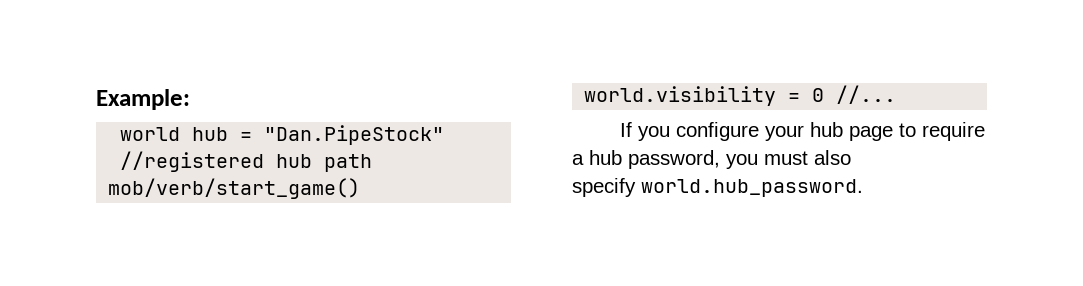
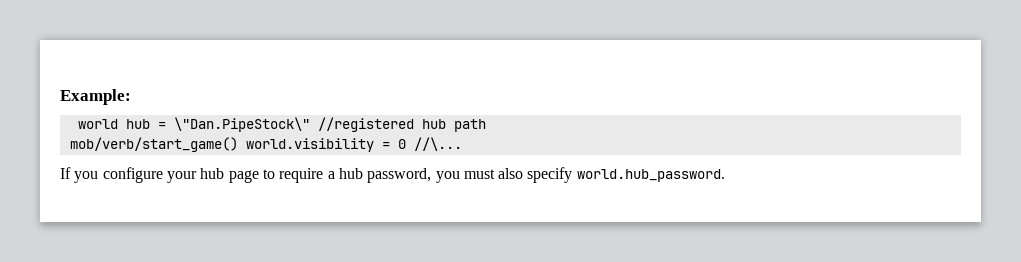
- world hub = "Dan.PipeStock" //registered hub path
+ world hub = \"Dan.PipeStock\" //registered hub path
- mob/verb/start_game() world.visibility = 0 //...
+ mob/verb/start_game() world.visibility = 0 //\...
- If you configure your hub page to require a hub password, you must also
- specify world.hub_password.
+ If you configure your hub page to require a hub password, you must also specify world.hub_password.

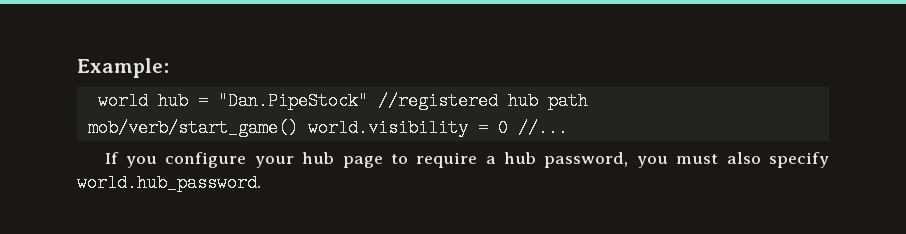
- world hub = \"Dan.PipeStock\" //registered hub path
+ world hub = "Dan.PipeStock" //registered hub path
- mob/verb/start_game() world.visibility = 0 //\...
+ mob/verb/start_game() world.visibility = 0 //...

